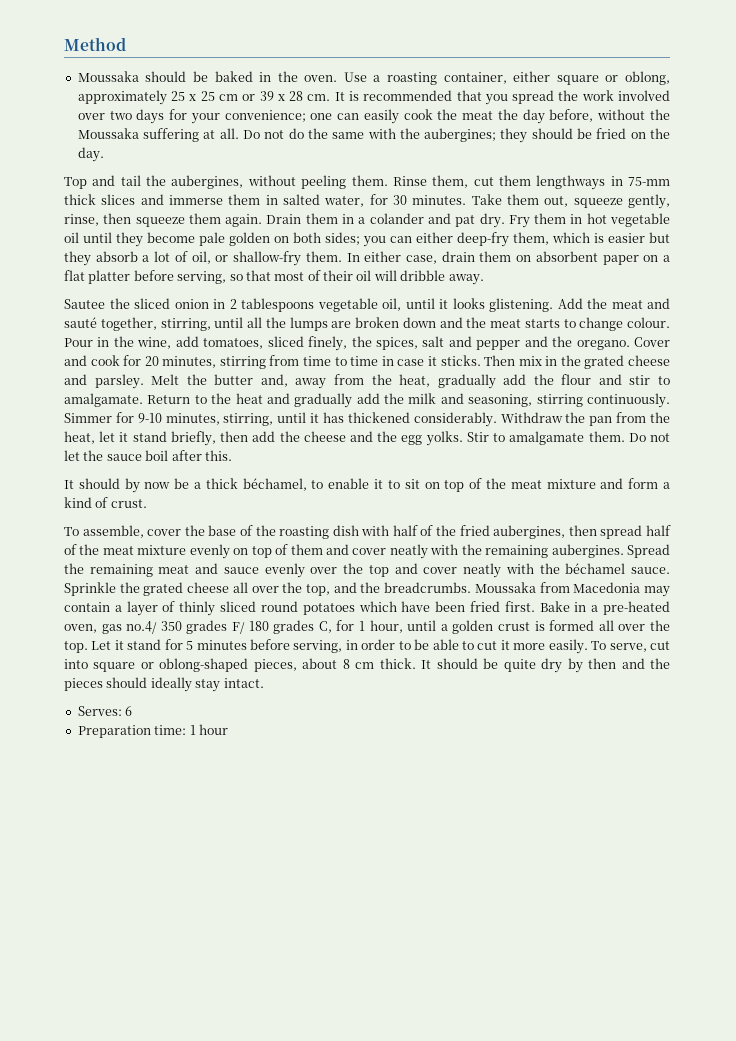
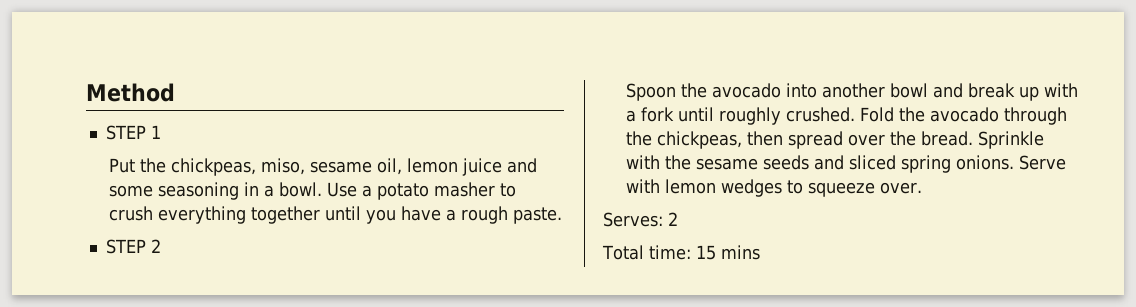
- Moussaka should be baked in the oven. Use a roasting container, either square or oblong, approximately 25 x 25 cm or 39 x 28 cm. It is recommended that you spread the work involved over two days for your convenience; one can easily cook the meat the day before, without the Moussaka suffering at all. Do not do the same with the aubergines; they should be fried on the day.
- Top and tail the aubergines, without peeling them. Rinse them, cut them lengthways in 75-mm thick slices and immerse them in salted water, for 30 minutes. Take them out, squeeze gently, rinse, then squeeze them again. Drain them in a colander and pat dry. Fry them in hot vegetable oil until they become pale golden on both sides; you can either deep-fry them, which is easier but they absorb a lot of oil, or shallow-fry them. In either case, drain them on absorbent paper on a flat platter before serving, so that most of their oil will dribble away.
- Sautee the sliced onion in 2 tablespoons vegetable oil, until it looks glistening. Add the meat and sauté together, stirring, until all the lumps are broken down and the meat starts to change colour. Pour in the wine, add tomatoes, sliced finely, the spices, salt and pepper and the oregano. Cover and cook for 20 minutes, stirring from time to time in case it sticks. Then mix in the grated cheese and parsley. Melt the butter and, away from the heat, gradually add the flour and stir to amalgamate. Return to the heat and gradually add the milk and seasoning, stirring continuously. Simmer for 9-10 minutes, stirring, until it has thickened considerably. Withdraw the pan from the heat, let it stand briefly, then add the cheese and the egg yolks. Stir to amalgamate them. Do not let the sauce boil after this.
- It should by now be a thick béchamel, to enable it to sit on top of the meat mixture and form a kind of crust.
- To assemble, cover the base of the roasting dish with half of the fried aubergines, then spread half of the meat mixture evenly on top of them and cover neatly with the remaining aubergines. Spread the remaining meat and sauce evenly over the top and cover neatly with the béchamel sauce. Sprinkle the grated cheese all over the top, and the breadcrumbs. Moussaka from Macedonia may contain a layer of thinly sliced round potatoes which have been fried first. Bake in a pre-heated oven, gas no.4/ 350 grades F/ 180 grades C, for 1 hour, until a golden crust is formed all over the top. Let it stand for 5 minutes before serving, in order to be able to cut it more easily. To serve, cut into square or oblong-shaped pieces, about 8 cm thick. It should be quite dry by then and the pieces should ideally stay intact.
- Serves: 6
- Preparation time: 1 hour
+ STEP 1
+ Put the chickpeas, miso, sesame oil, lemon juice and some seasoning in a bowl. Use a potato masher to crush everything together until you have a rough paste.
+ STEP 2
+ Spoon the avocado into another bowl and break up with a fork until roughly crushed. Fold the avocado through the chickpeas, then spread over the bread. Sprinkle with the sesame seeds and sliced spring onions. Serve with lemon wedges to squeeze over.
+ Serves: 2
+ Total time: 15 mins

